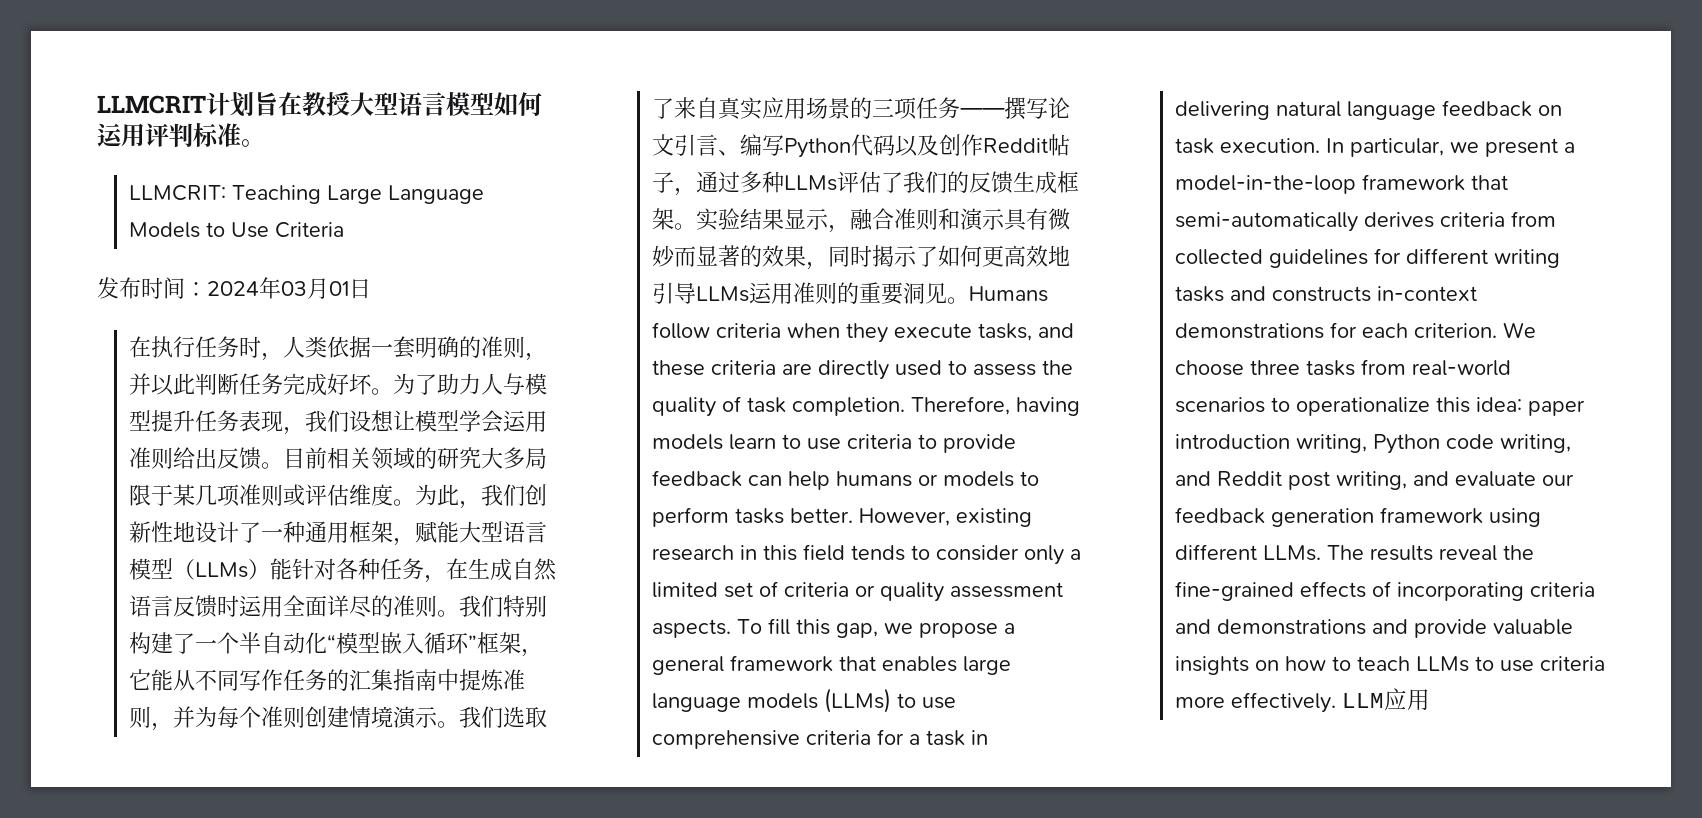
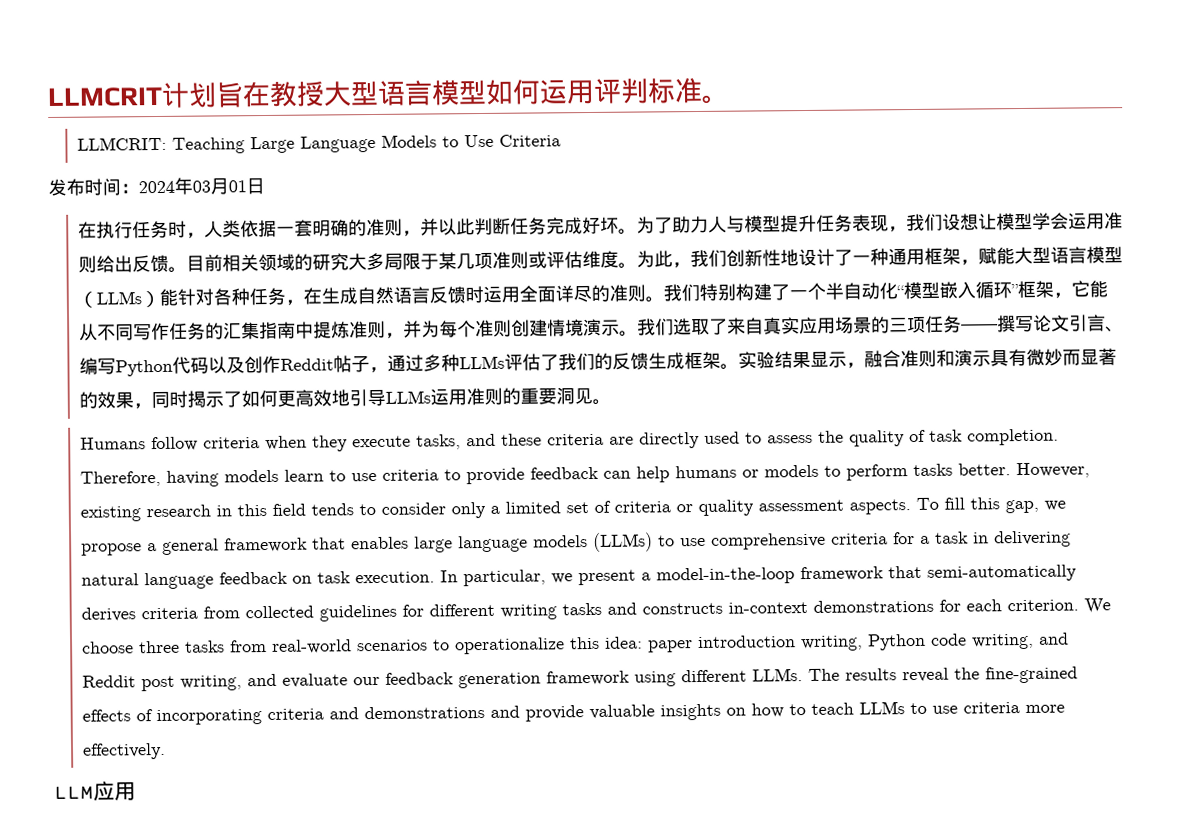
- 实验结果显示，融合准则和演示具有微妙而显著的效果，同时揭示了如何更高效地引导LLMs运用准则的重要洞见。Humans follow criteria when they execute tasks, and these criteria are directly used to assess the quality of task completion.
+ 实验结果显示，融合准则和演示具有微妙而显著的效果，同时揭示了如何更高效地引导LLMs运用准则的重要洞见。
+ Humans follow criteria when they execute tasks, and these criteria are directly used to assess the quality of task completion.
- The results reveal the fine-grained effects of incorporating criteria and demonstrations and provide valuable insights on how to teach LLMs to use criteria more effectively. LLM应用
+ The results reveal the fine-grained effects of incorporating criteria and demonstrations and provide valuable insights on how to teach LLMs to use criteria more effectively.
+ LLM应用

